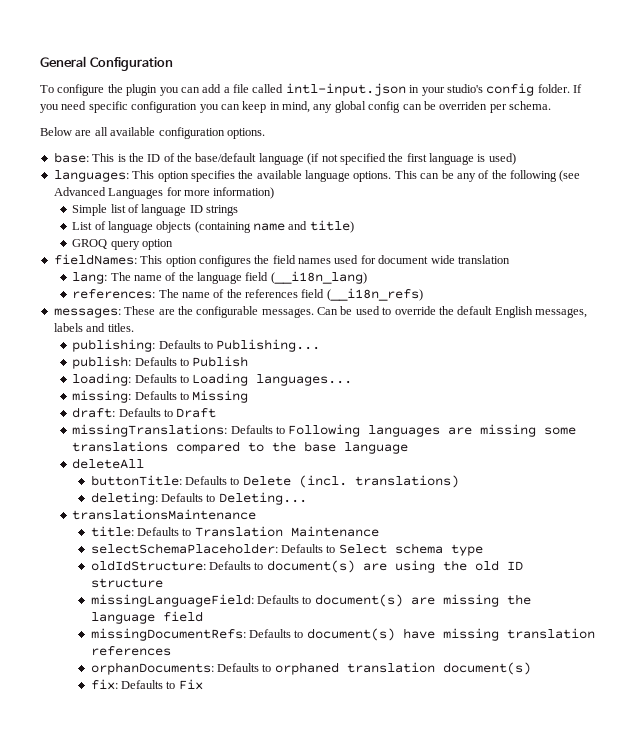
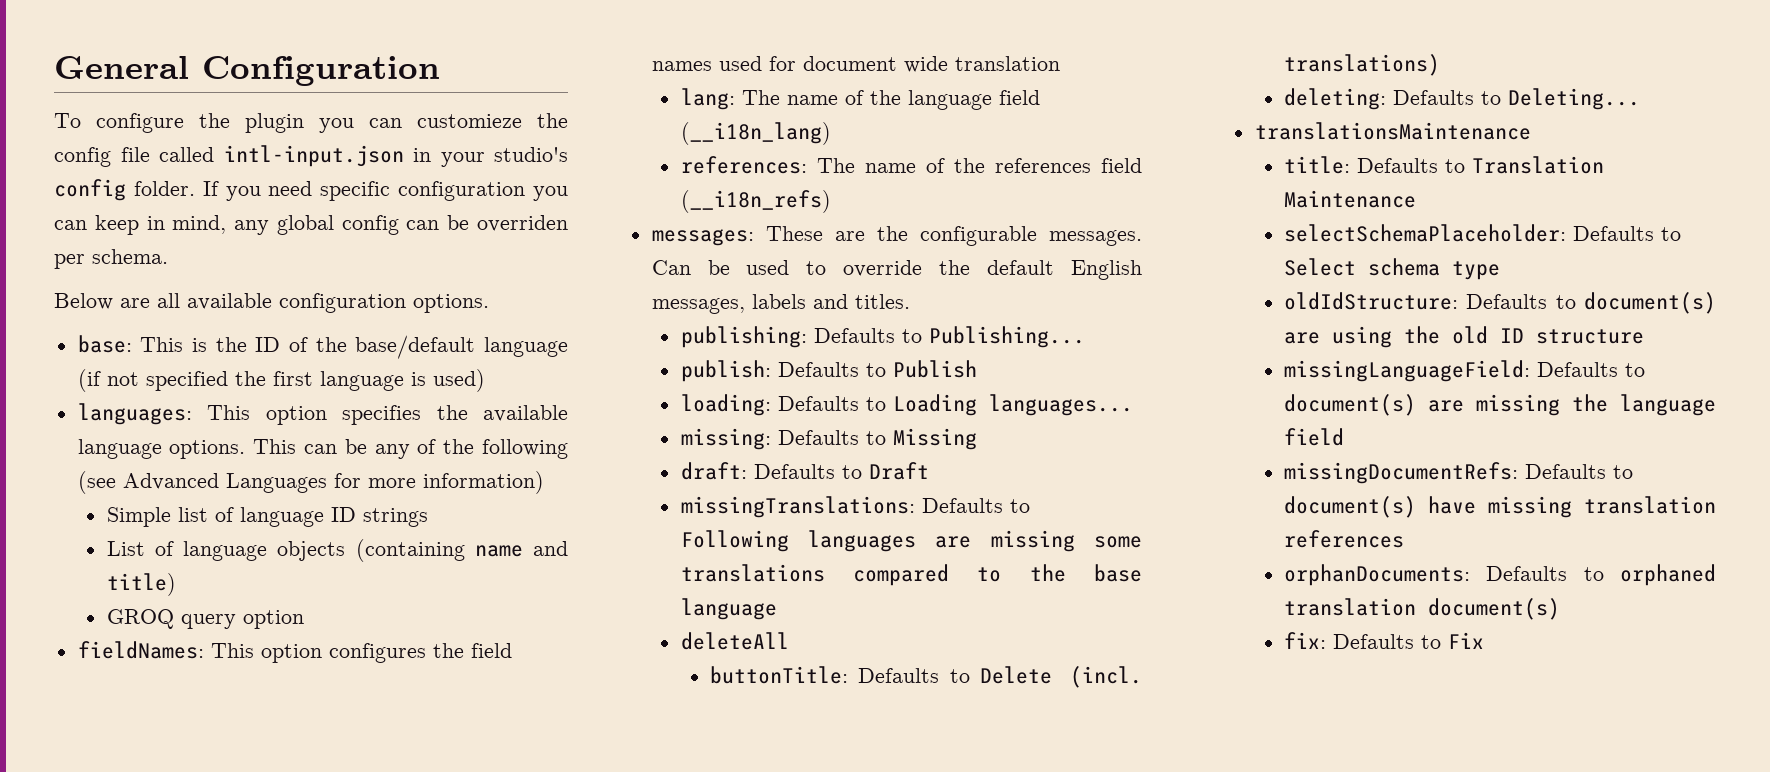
- To configure the plugin you can add a file called intl-input.json in your studio's config folder.
+ To configure the plugin you can customieze the config file called intl-input.json in your studio's config folder.

